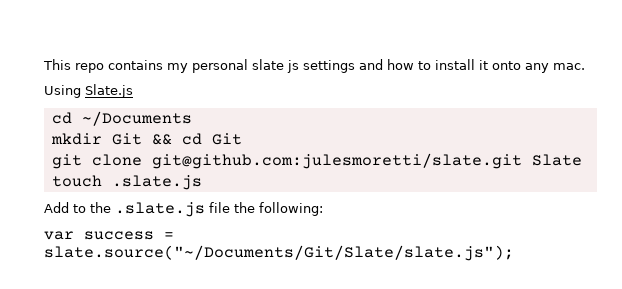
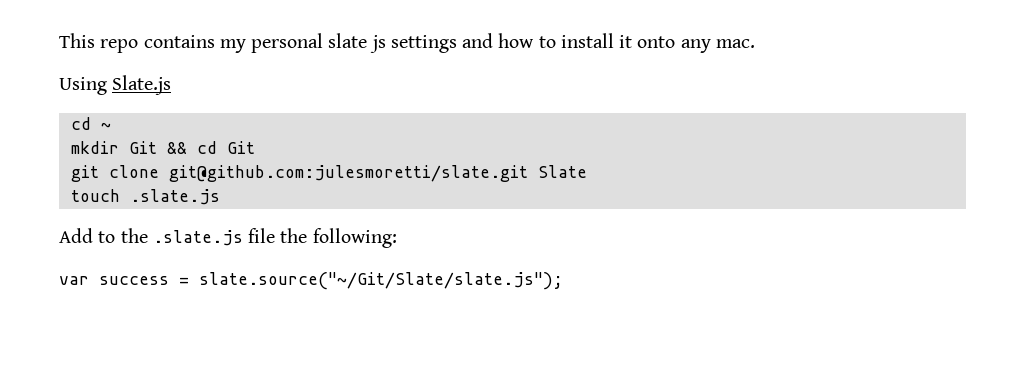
- cd ~/Documents
+ cd ~
- var success = slate.source("~/Documents/Git/Slate/slate.js");
+ var success = slate.source("~/Git/Slate/slate.js");

